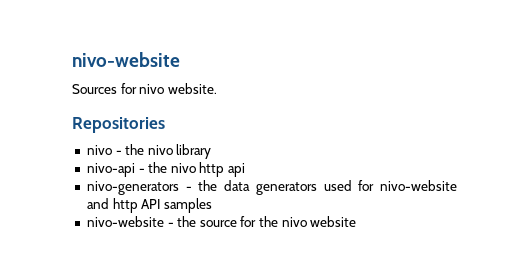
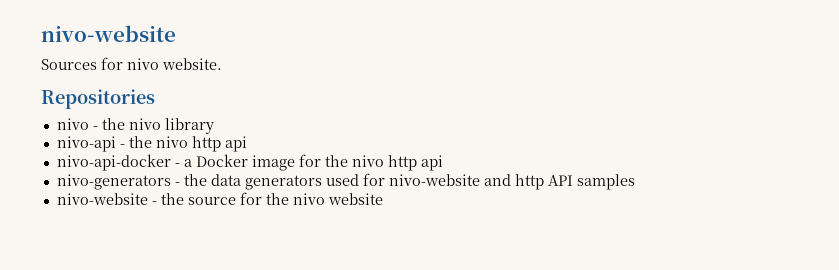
+ nivo-api-docker - a Docker image for the nivo http api

